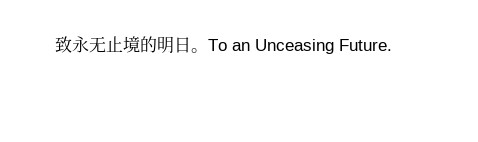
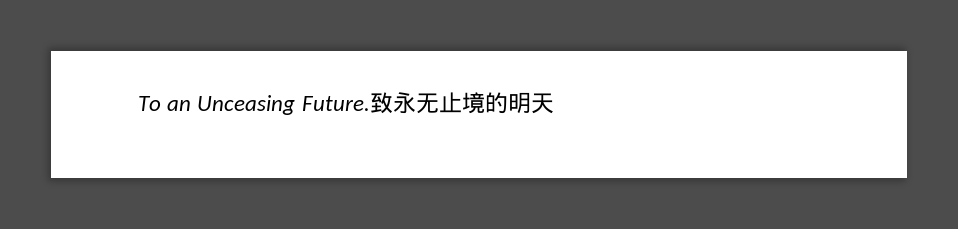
- 致永无止境的明日。To an Unceasing Future.
+ To an Unceasing Future.致永无止境的明天

